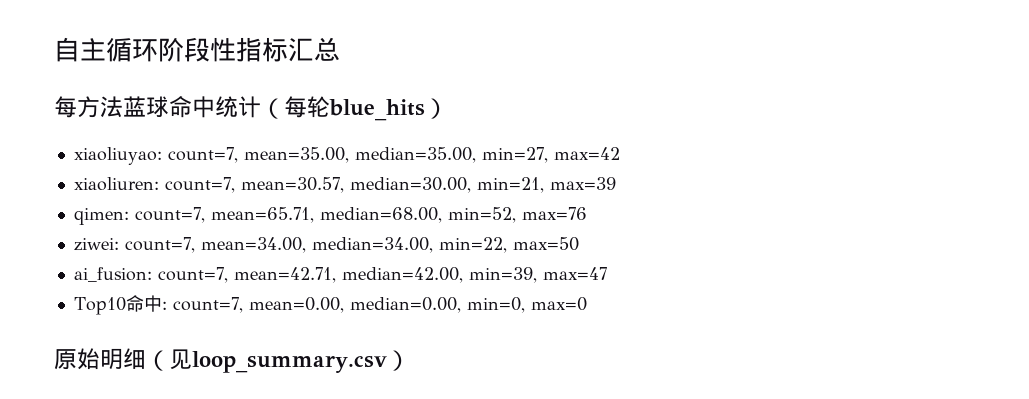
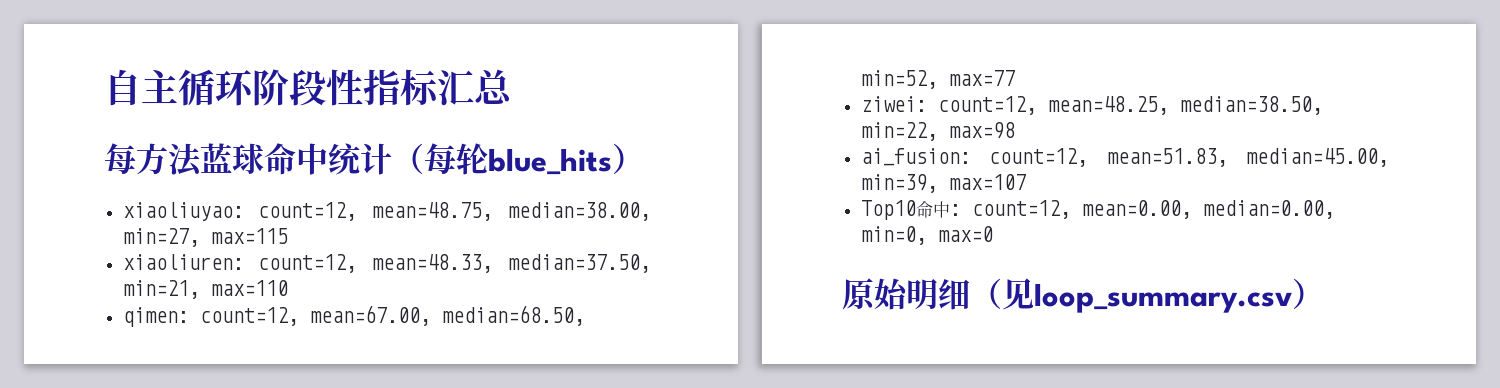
- xiaoliuyao: count=7, mean=35.00, median=35.00, min=27, max=42
- xiaoliuren: count=7, mean=30.57, median=30.00, min=21, max=39
- qimen: count=7, mean=65.71, median=68.00, min=52, max=76
- ziwei: count=7, mean=34.00, median=34.00, min=22, max=50
- ai_fusion: count=7, mean=42.71, median=42.00, min=39, max=47
+ xiaoliuyao: count=12, mean=48.75, median=38.00, min=27, max=115
+ xiaoliuren: count=12, mean=48.33, median=37.50, min=21, max=110
+ qimen: count=12, mean=67.00, median=68.50, min=52, max=77
+ ziwei: count=12, mean=48.25, median=38.50, min=22, max=98
+ ai_fusion: count=12, mean=51.83, median=45.00, min=39, max=107
- Top10命中: count=7, mean=0.00, median=0.00, min=0, max=0
+ Top10命中: count=12, mean=0.00, median=0.00, min=0, max=0

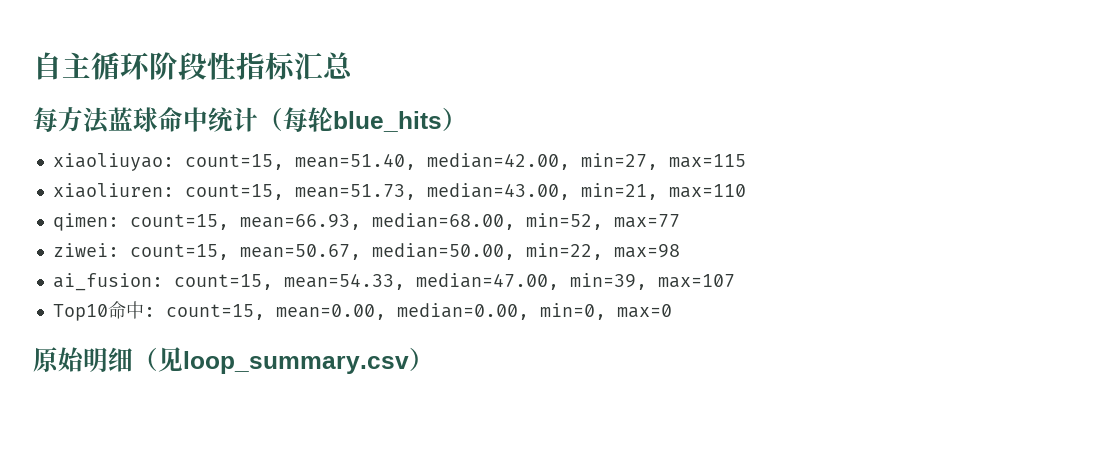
- xiaoliuyao: count=12, mean=48.75, median=38.00, min=27, max=115
+ xiaoliuyao: count=15, mean=51.40, median=42.00, min=27, max=115
- xiaoliuren: count=12, mean=48.33, median=37.50, min=21, max=110
+ xiaoliuren: count=15, mean=51.73, median=43.00, min=21, max=110
- qimen: count=12, mean=67.00, median=68.50, min=52, max=77
+ qimen: count=15, mean=66.93, median=68.00, min=52, max=77
- ziwei: count=12, mean=48.25, median=38.50, min=22, max=98
+ ziwei: count=15, mean=50.67, median=50.00, min=22, max=98
- ai_fusion: count=12, mean=51.83, median=45.00, min=39, max=107
+ ai_fusion: count=15, mean=54.33, median=47.00, min=39, max=107
- Top10命中: count=12, mean=0.00, median=0.00, min=0, max=0
+ Top10命中: count=15, mean=0.00, median=0.00, min=0, max=0

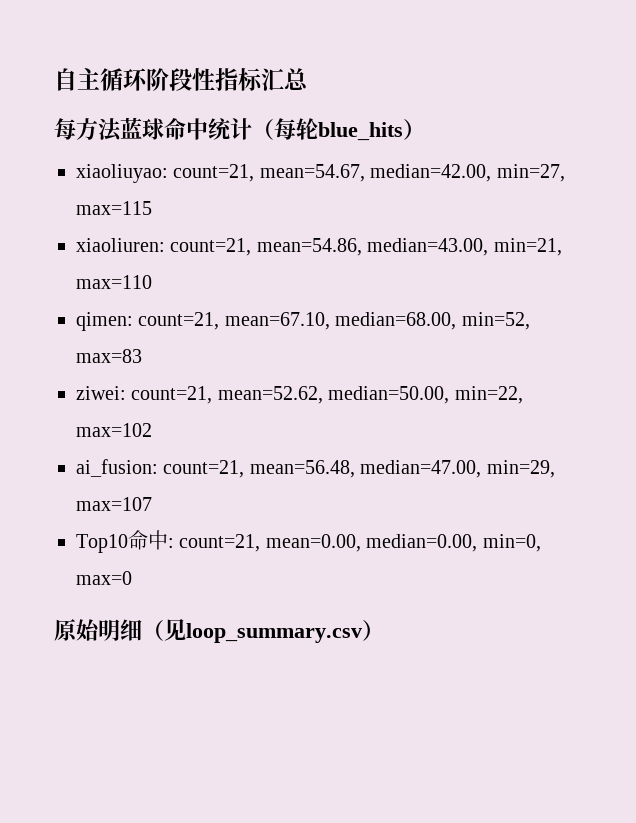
- xiaoliuyao: count=15, mean=51.40, median=42.00, min=27, max=115
+ xiaoliuyao: count=21, mean=54.67, median=42.00, min=27, max=115
- xiaoliuren: count=15, mean=51.73, median=43.00, min=21, max=110
+ xiaoliuren: count=21, mean=54.86, median=43.00, min=21, max=110
- qimen: count=15, mean=66.93, median=68.00, min=52, max=77
+ qimen: count=21, mean=67.10, median=68.00, min=52, max=83
- ziwei: count=15, mean=50.67, median=50.00, min=22, max=98
+ ziwei: count=21, mean=52.62, median=50.00, min=22, max=102
- ai_fusion: count=15, mean=54.33, median=47.00, min=39, max=107
+ ai_fusion: count=21, mean=56.48, median=47.00, min=29, max=107
- Top10命中: count=15, mean=0.00, median=0.00, min=0, max=0
+ Top10命中: count=21, mean=0.00, median=0.00, min=0, max=0

